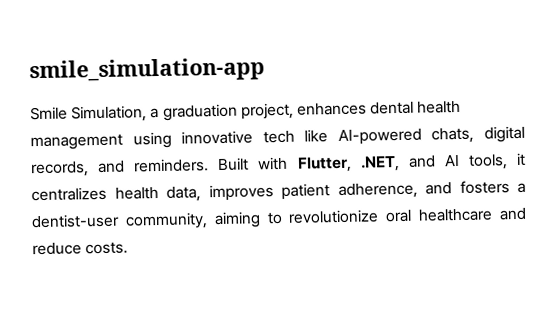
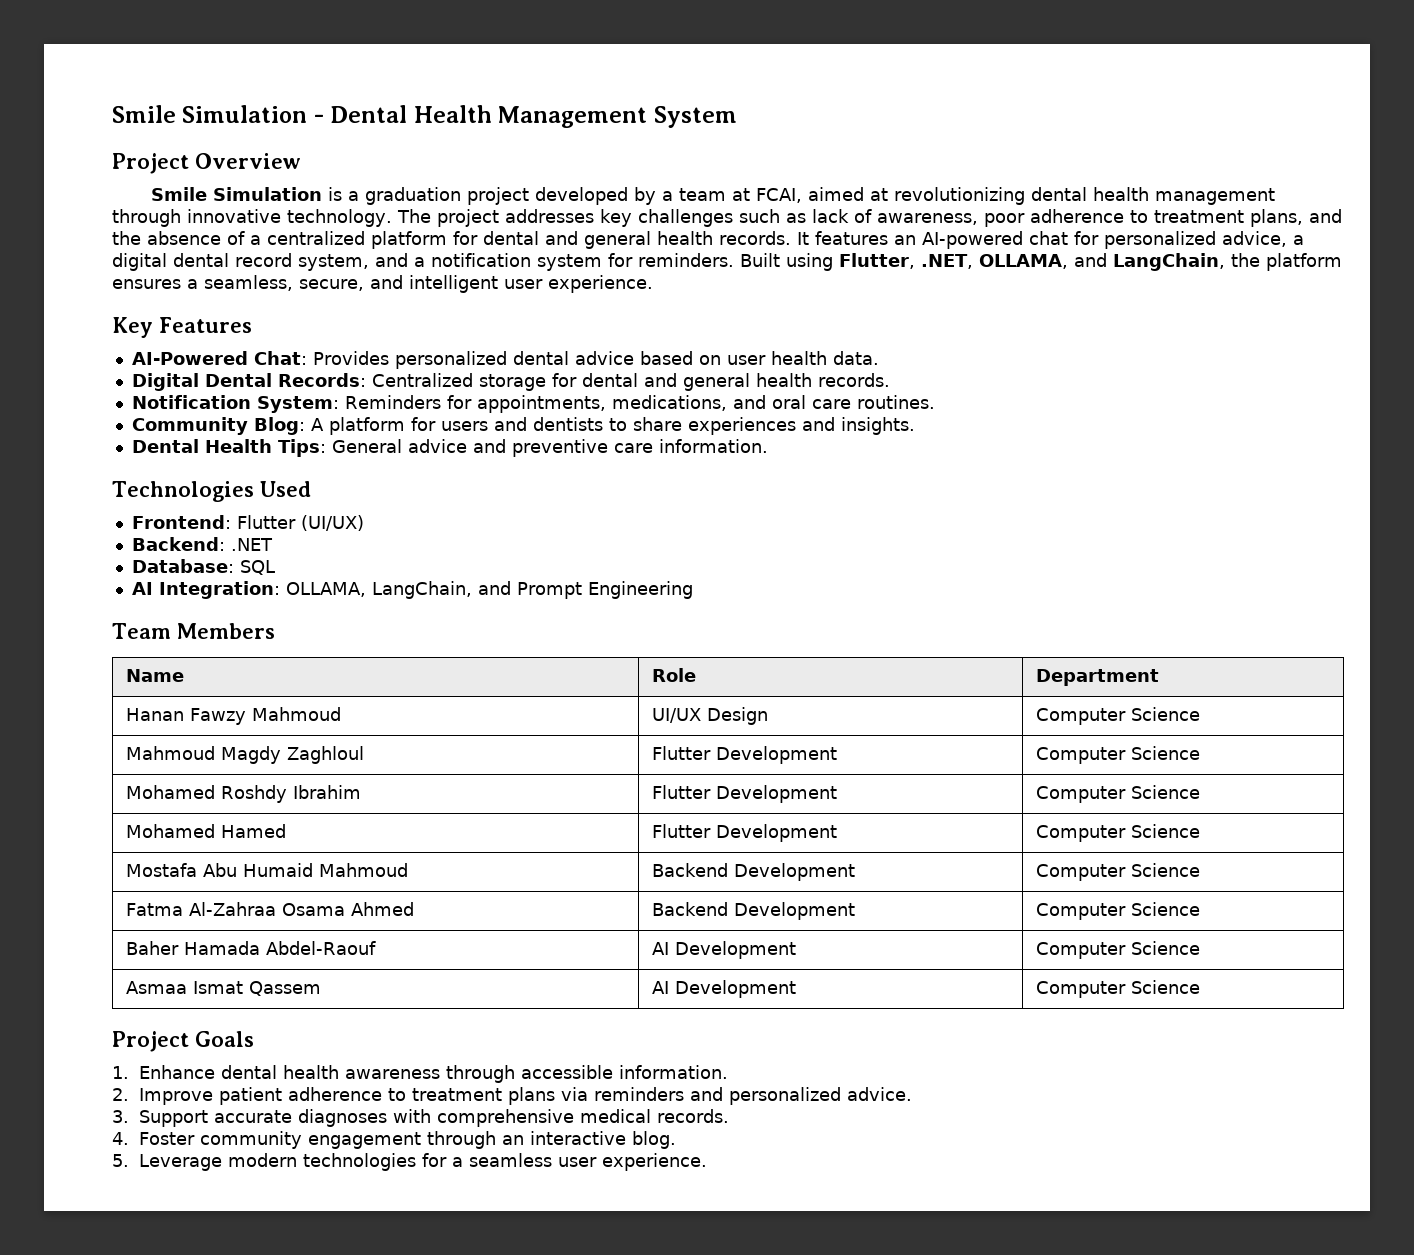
- smile_simulation-app
- Smile Simulation, a graduation project, enhances dental health management using innovative tech like AI-powered chats, digital records, and reminders.
+ Smile Simulation - Dental Health Management System
+ Project Overview
+ Smile Simulation is a graduation project developed by a team at FCAI, aimed at revolutionizing dental health management through innovative technology. The project addresses key challenges such as lack of awareness, poor adherence to treatment plans, and the absence of a centralized platform for dental and general health records. It features an AI-powered chat for personalized advice, a digital dental record system, and a notification system for reminders.
- Built with Flutter, .NET, and AI tools, it centralizes health data, improves patient adherence, and fosters a dentist-user community, aiming to revolutionize oral healthcare and reduce costs.
+ Built using Flutter, .NET, OLLAMA, and LangChain, the platform ensures a seamless, secure, and intelligent user experience.
+ Key Features
+ AI-Powered Chat: Provides personalized dental advice based on user health data.
+ Digital Dental Records: Centralized storage for dental and general health records.
+ Notification System: Reminders for appointments, medications, and oral care routines.
+ Community Blog: A platform for users and dentists to share experiences and insights.
+ Dental Health Tips: General advice and preventive care information.
+ Technologies Used
+ Frontend: Flutter (UI/UX)
+ Backend: .NET
+ Database: SQL
+ AI Integration: OLLAMA, LangChain, and Prompt Engineering
+ Team Members
+ Name | Role | Department
+ Hanan Fawzy Mahmoud | UI/UX Design | Computer Science
+ Mahmoud Magdy Zaghloul | Flutter Development | Computer Science
+ Mohamed Roshdy Ibrahim | Flutter Development | Computer Science
+ Mohamed Hamed | Flutter Development | Computer Science
+ Mostafa Abu Humaid Mahmoud | Backend Development | Computer Science
+ Fatma Al-Zahraa Osama Ahmed | Backend Development | Computer Science
+ Baher Hamada Abdel-Raouf | AI Development | Computer Science
+ Asmaa Ismat Qassem | AI Development | Computer Science
+ Project Goals
+ 1. Enhance dental health awareness through accessible information.
+ 2. Improve patient adherence to treatment plans via reminders and personalized advice.
+ 3. Support accurate diagnoses with comprehensive medical records.
+ 4. Foster community engagement through an interactive blog.
+ 5. Leverage modern technologies for a seamless user experience.

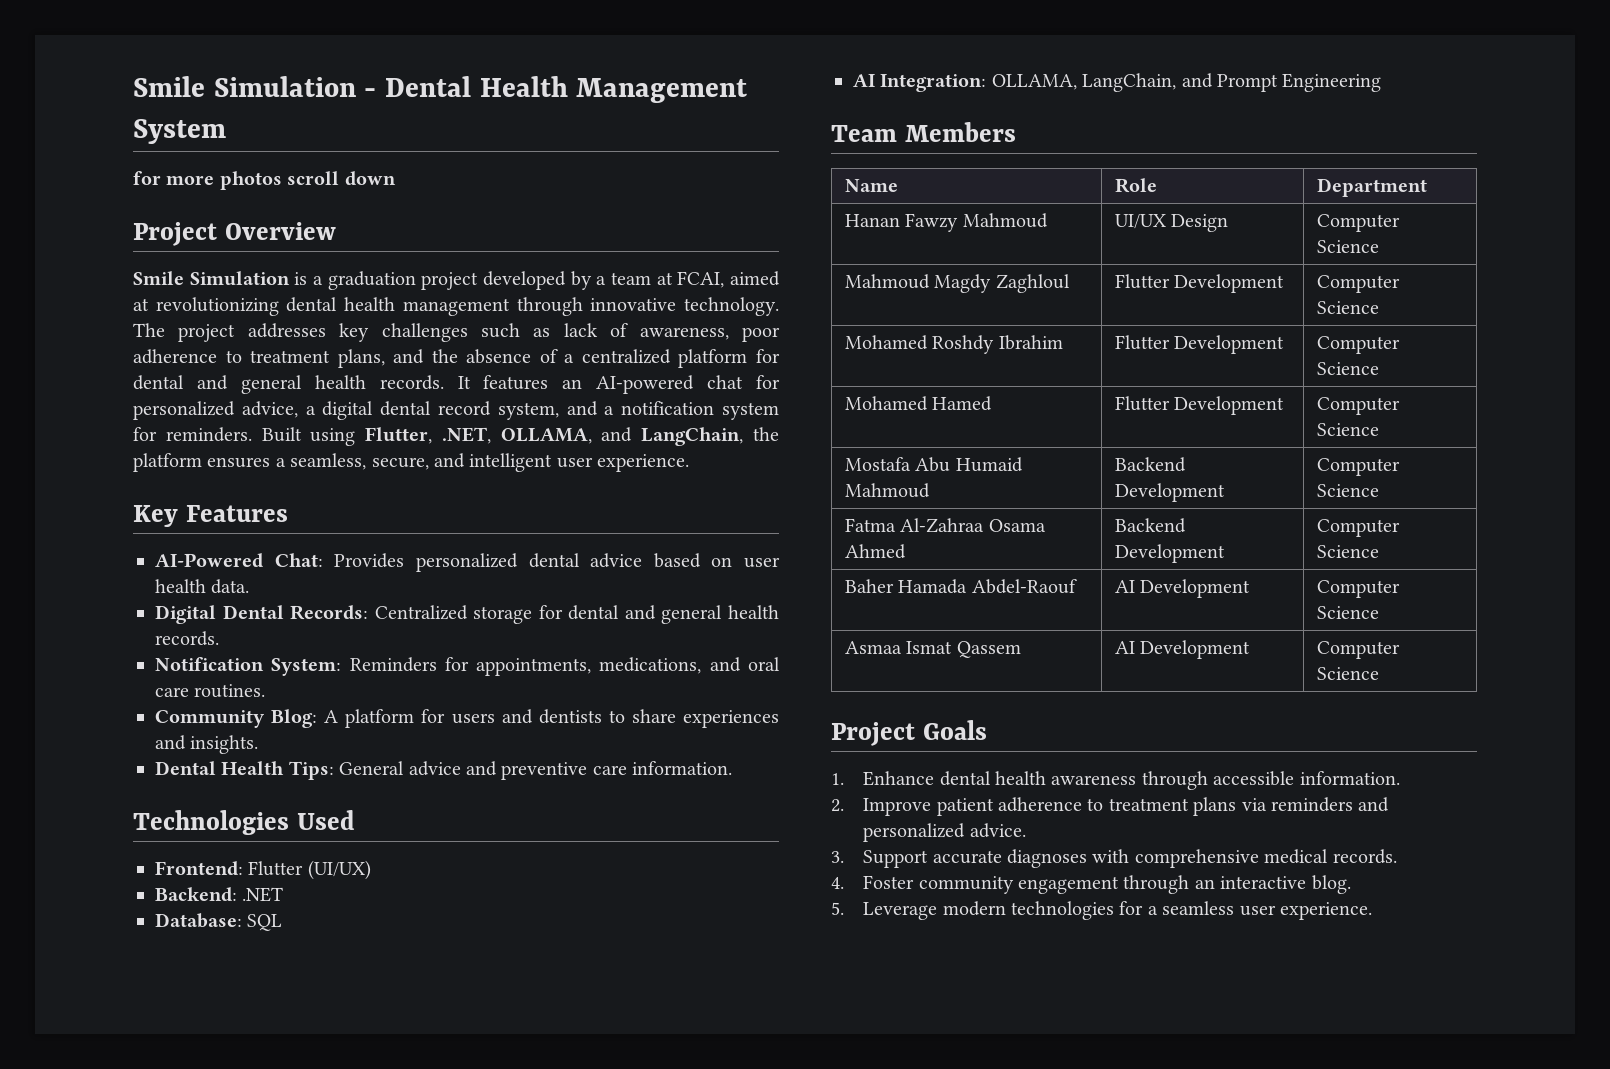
+ for more photos scroll down

